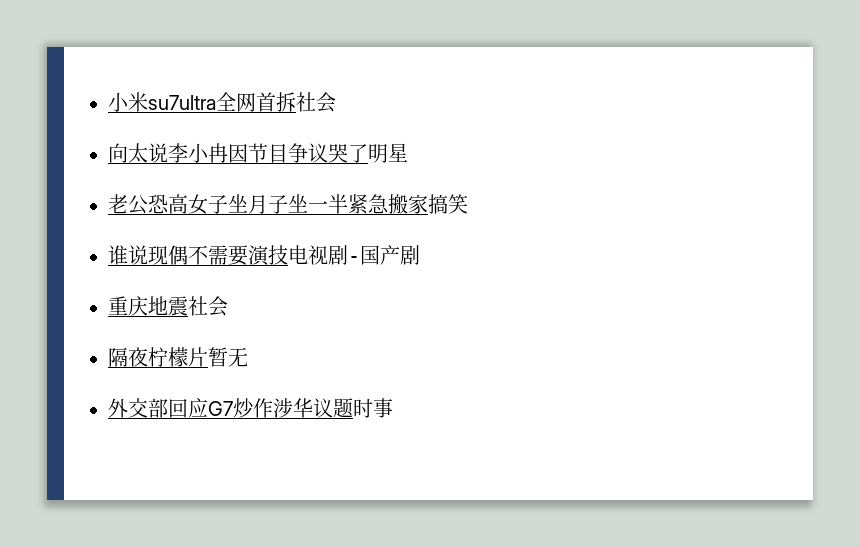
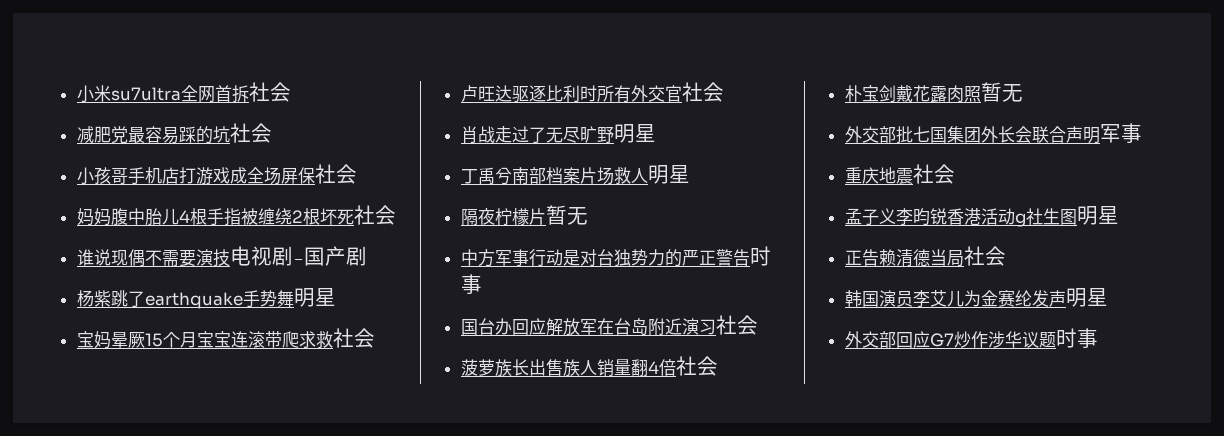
- 向太说李小冉因节目争议哭了明星
- 老公恐高女子坐月子坐一半紧急搬家搞笑
+ 减肥党最容易踩的坑社会
+ 小孩哥手机店打游戏成全场屏保社会
+ 妈妈腹中胎儿4根手指被缠绕2根坏死社会
+ 杨紫跳了earthquake手势舞明星
+ 宝妈晕厥15个月宝宝连滚带爬求救社会
+ 卢旺达驱逐比利时所有外交官社会
+ 肖战走过了无尽旷野明星
+ 丁禹兮南部档案片场救人明星
+ 隔夜柠檬片暂无
+ 中方军事行动是对台独势力的严正警告时事
+ 国台办回应解放军在台岛附近演习社会
+ 菠萝族长出售族人销量翻4倍社会
+ 朴宝剑戴花露肉照暂无
+ 外交部批七国集团外长会联合声明军事
  重庆地震社会
- 隔夜柠檬片暂无
+ 孟子义李昀锐香港活动g社生图明星
+ 正告赖清德当局社会
+ 韩国演员李艾儿为金赛纶发声明星

